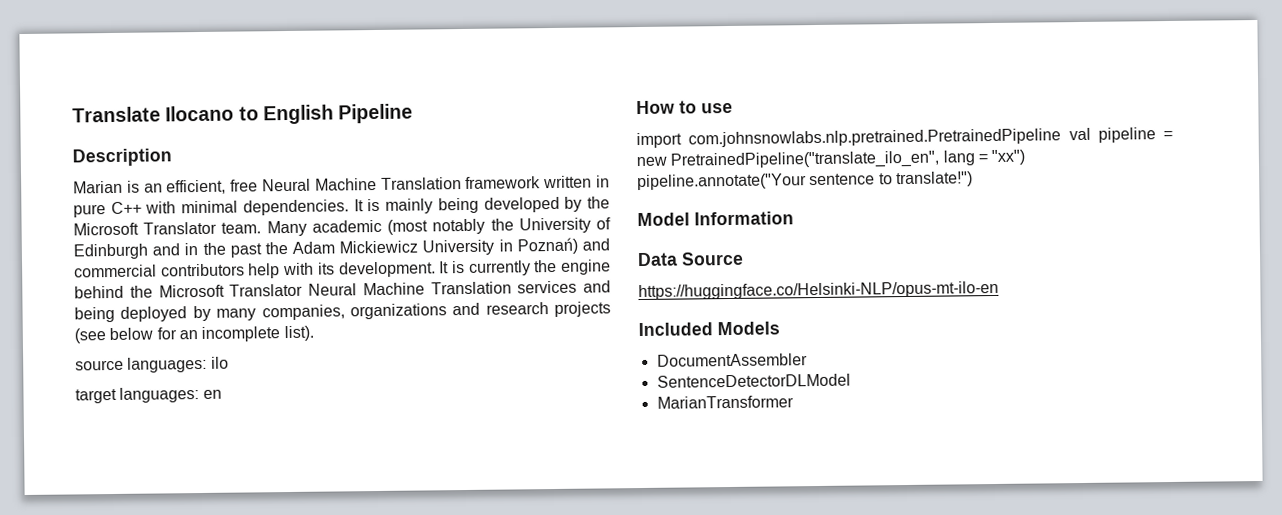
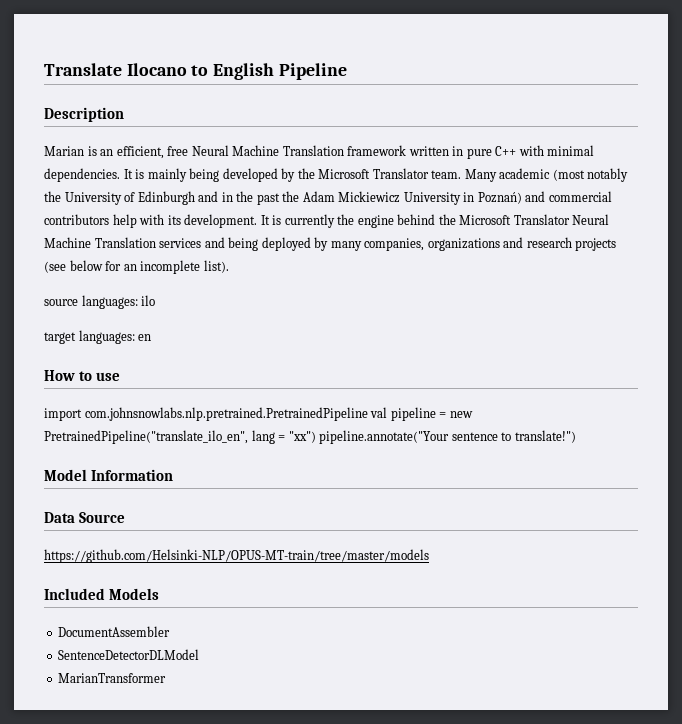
- https://huggingface.co/Helsinki-NLP/opus-mt-ilo-en
+ https://github.com/Helsinki-NLP/OPUS-MT-train/tree/master/models

